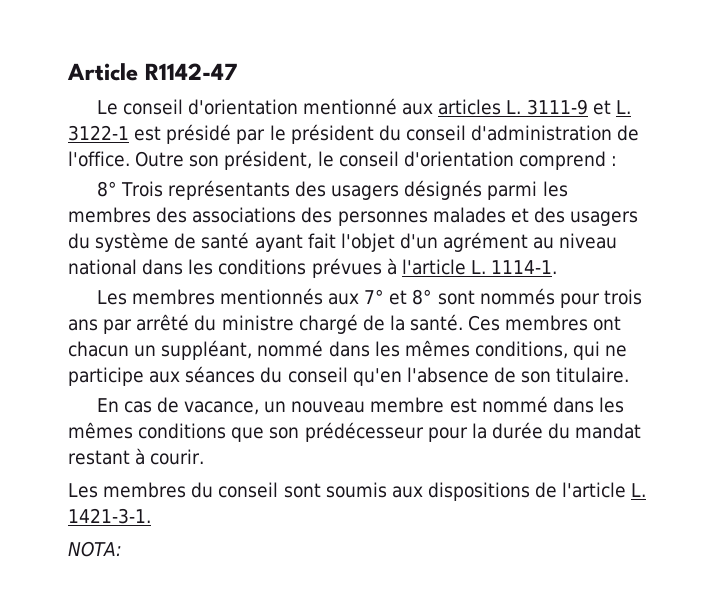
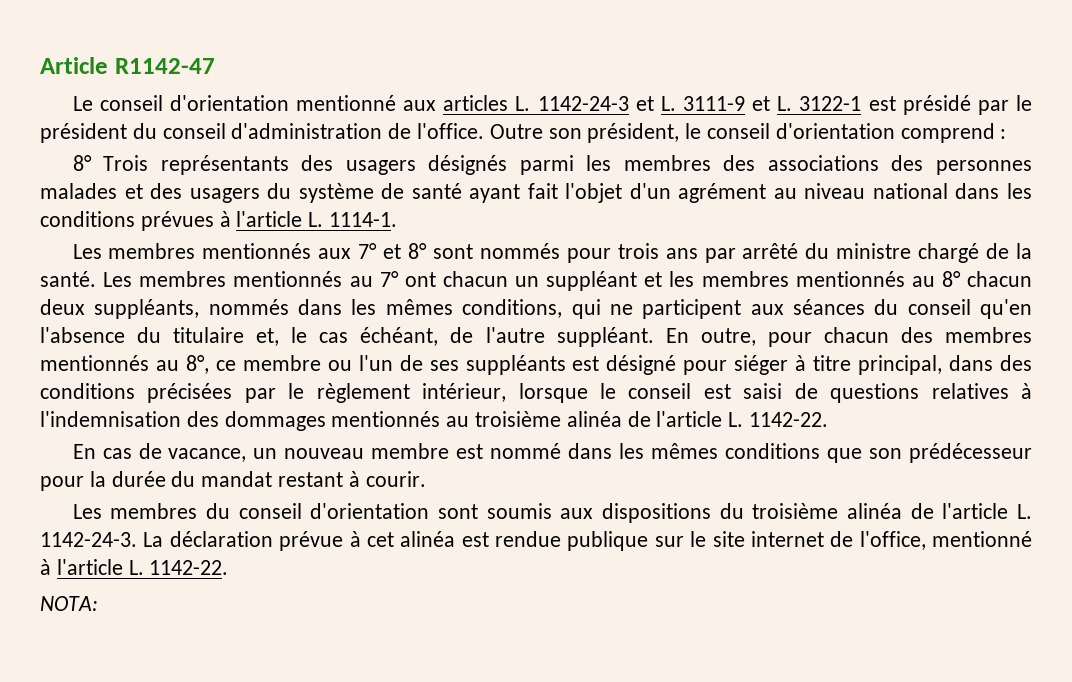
- Le conseil d'orientation mentionné aux articles L. 3111-9 et L. 3122-1 est présidé par le président du conseil d'administration de l'office.
+ Le conseil d'orientation mentionné aux articles L. 1142-24-3 et L. 3111-9 et L. 3122-1 est présidé par le président du conseil d'administration de l'office.
- Ces membres ont chacun un suppléant, nommé dans les mêmes conditions, qui ne participe aux séances du conseil qu'en l'absence de son titulaire.
+ Les membres mentionnés au 7° ont chacun un suppléant et les membres mentionnés au 8° chacun deux suppléants, nommés dans les mêmes conditions, qui ne participent aux séances du conseil qu'en l'absence du titulaire et, le cas échéant, de l'autre suppléant. En outre, pour chacun des membres mentionnés au 8°, ce membre ou l'un de ses suppléants est désigné pour siéger à titre principal, dans des conditions précisées par le règlement intérieur, lorsque le conseil est saisi de questions relatives à l'indemnisation des dommages mentionnés au troisième alinéa de l'article L. 1142-22.
- Les membres du conseil sont soumis aux dispositions de l'article L. 1421-3-1.
+ Les membres du conseil d'orientation sont soumis aux dispositions du troisième alinéa de l'article L. 1142-24-3. La déclaration prévue à cet alinéa est rendue publique sur le site internet de l'office, mentionné à l'article L. 1142-22.

